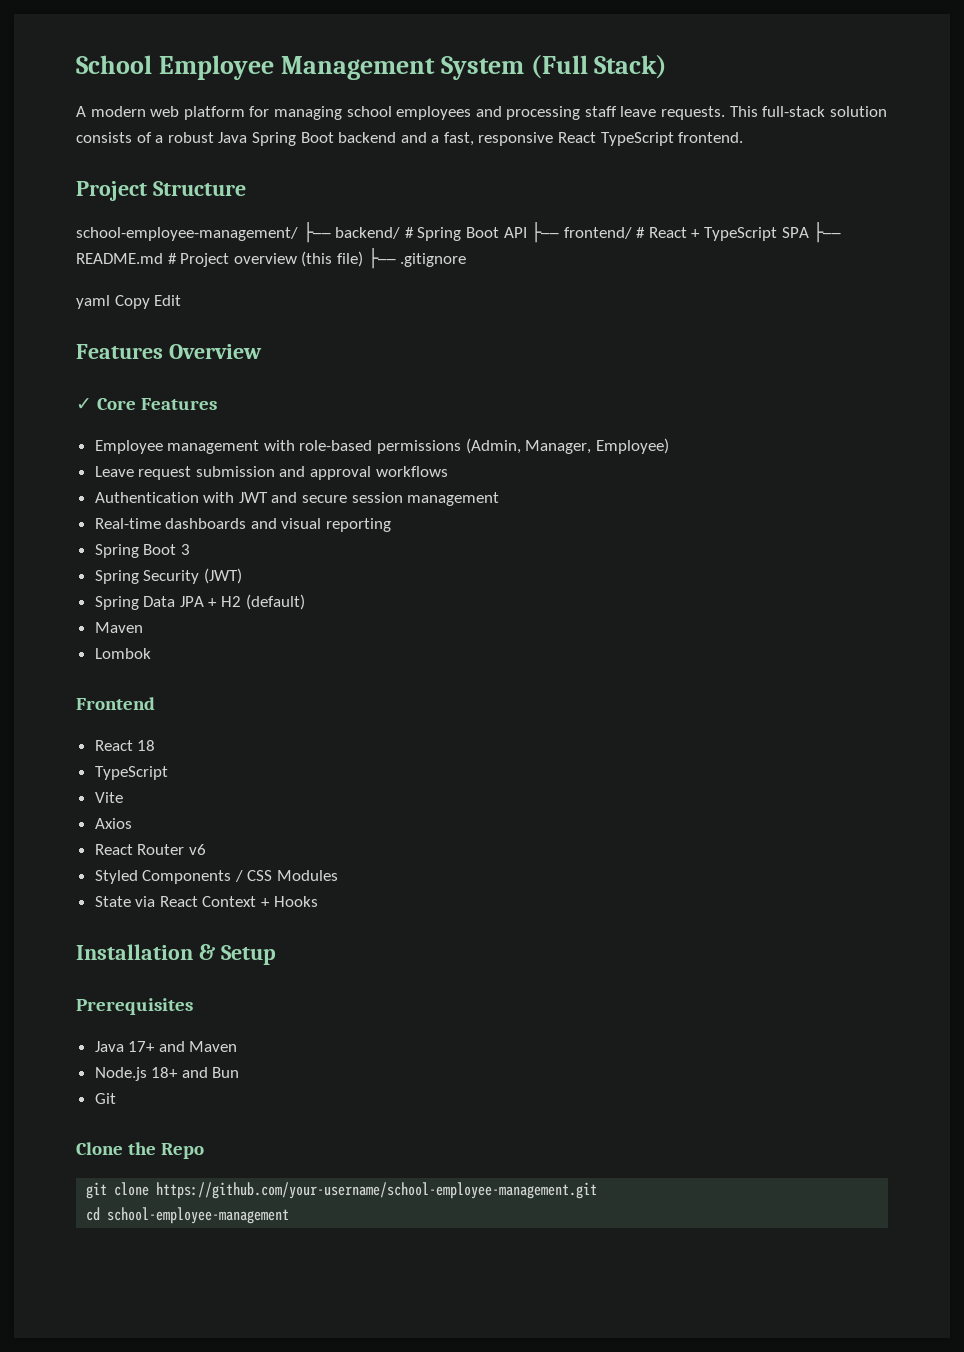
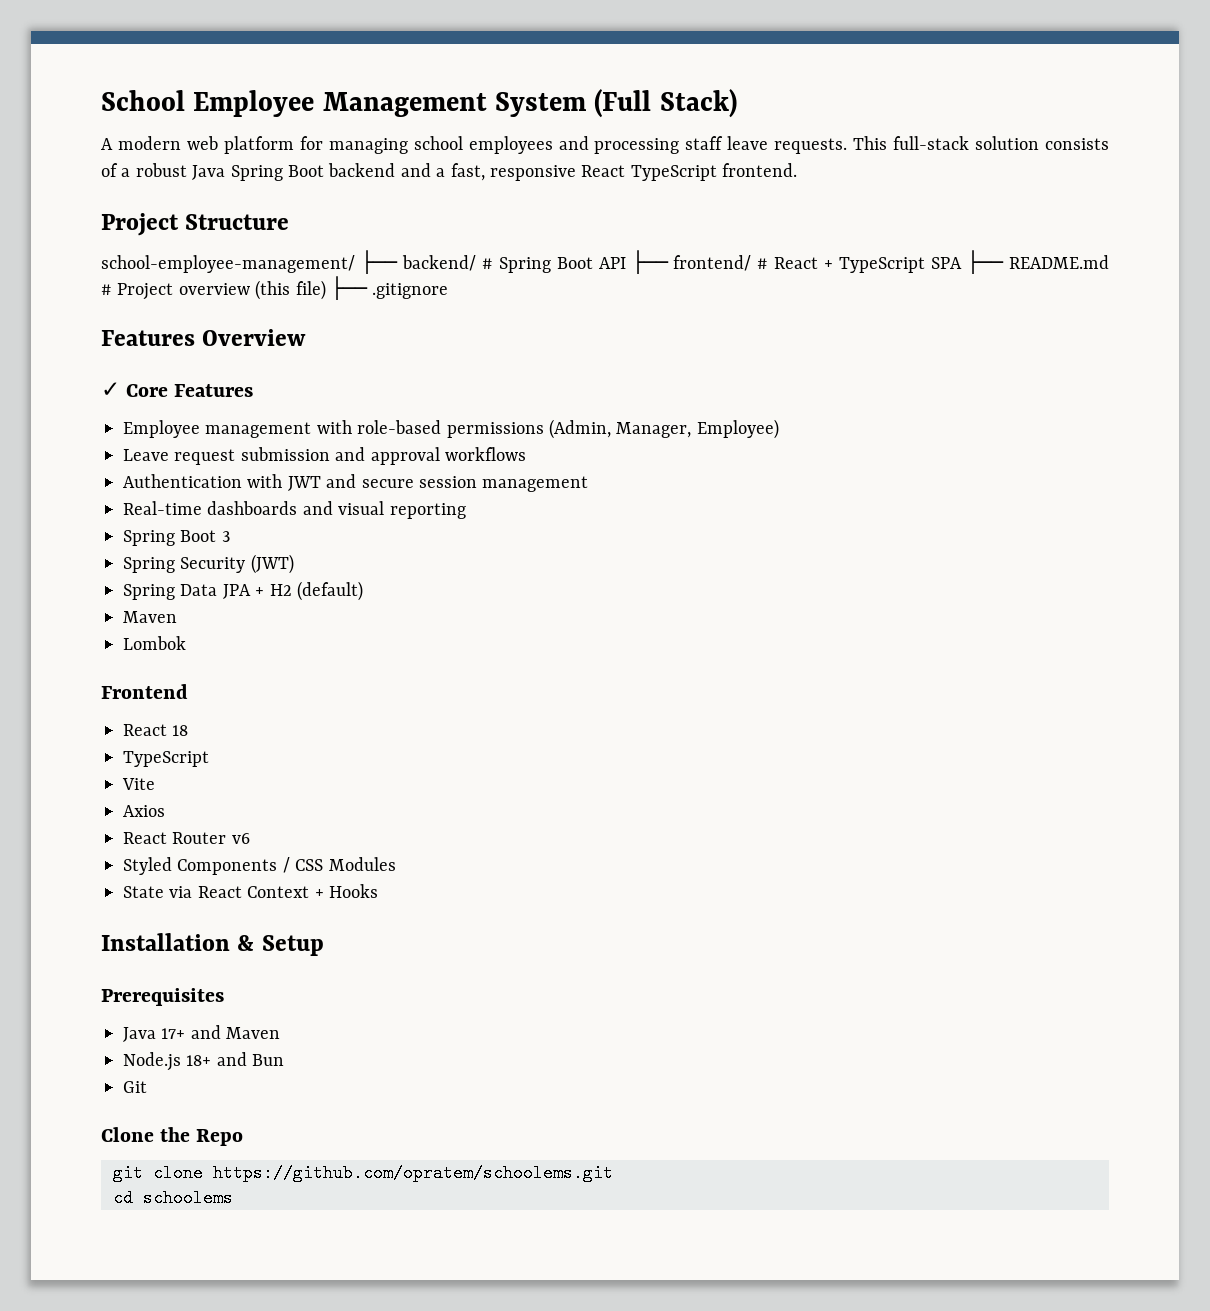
- yaml Copy Edit
- git clone https://github.com/your-username/school-employee-management.git
+ git clone https://github.com/opratem/schoolems.git
- cd school-employee-management
+ cd schoolems

